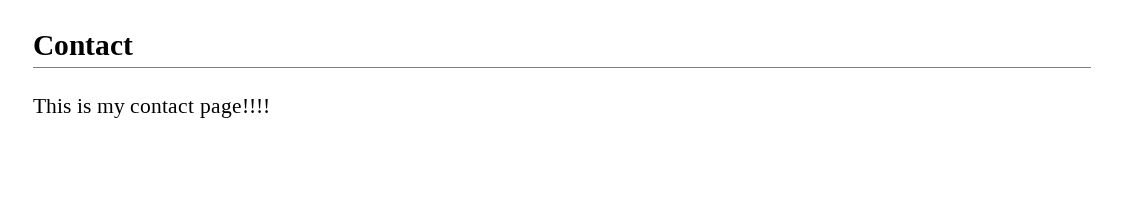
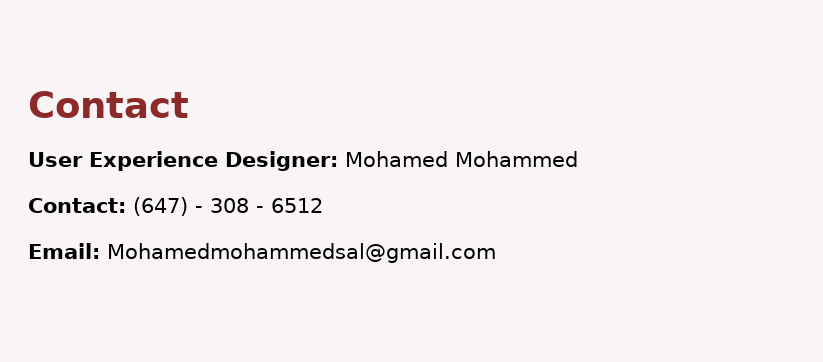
- This is my contact page!!!!
+ User Experience Designer: Mohamed Mohammed
+ Contact: (647) - 308 - 6512
+ Email: Mohamedmohammedsal@gmail.com

